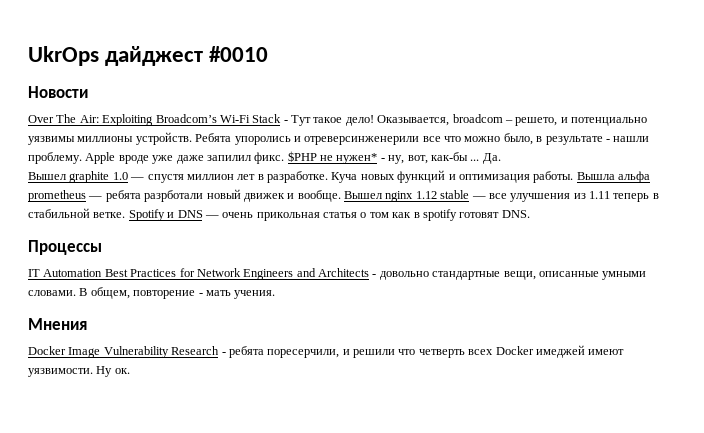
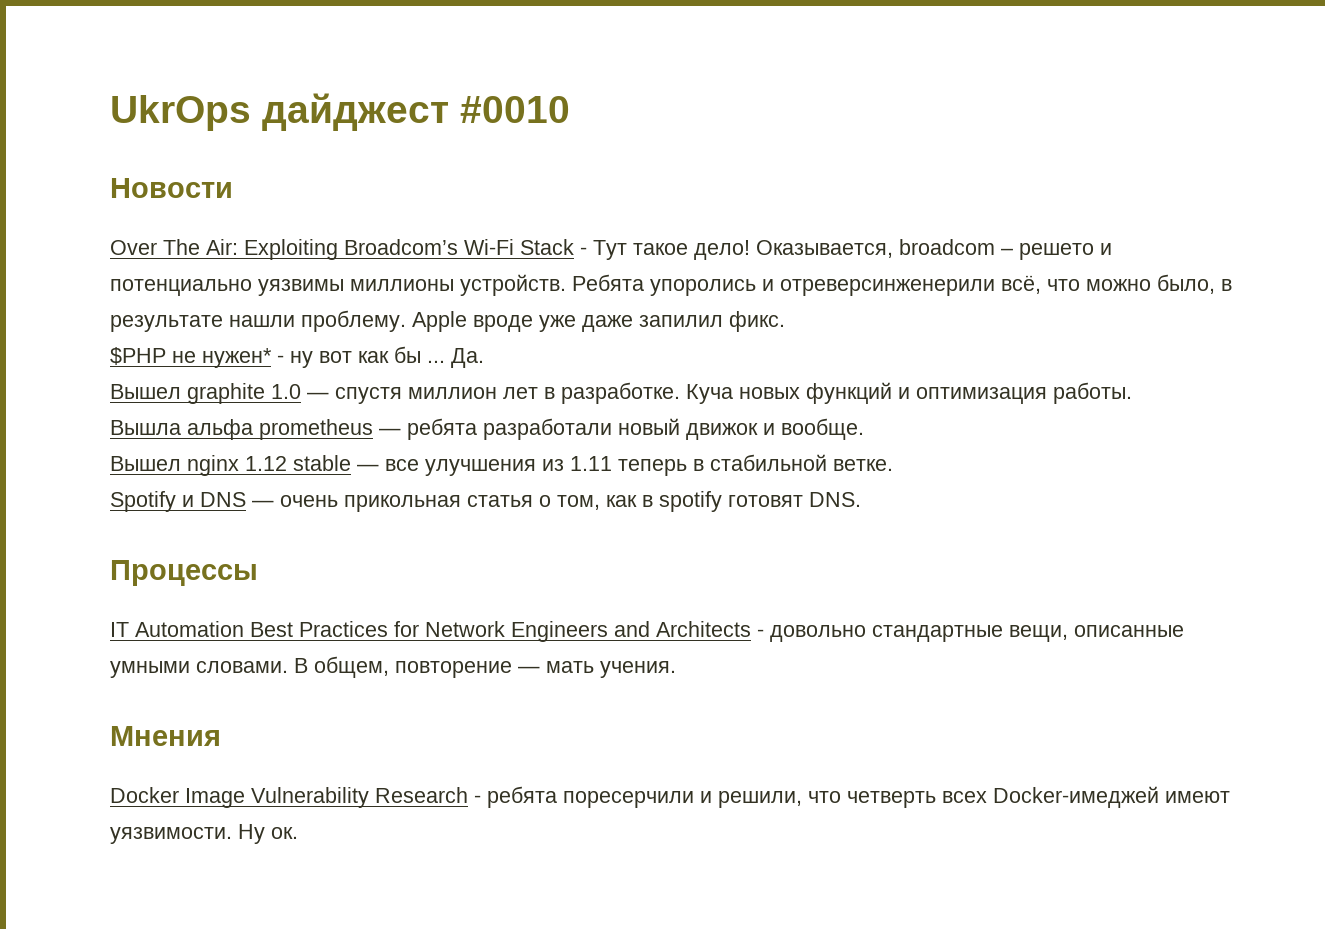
- Оказывается, broadcom – решето, и потенциально уязвимы миллионы устройств.
+ Оказывается, broadcom – решето и потенциально уязвимы миллионы устройств.
- Ребята упоролись и отреверсинженерили все что можно было, в результате - нашли проблему.
+ Ребята упоролись и отреверсинженерили всё, что можно было, в результате нашли проблему.
- Apple вроде уже даже запилил фикс. $PHP не нужен* - ну, вот, как-бы ...
+ Apple вроде уже даже запилил фикс.
+ $PHP не нужен* - ну вот как бы ...
- Куча новых функций и оптимизация работы. Вышла альфа prometheus — ребята разрботали новый движек и вообще. Вышел nginx 1.12 stable — все улучшения из 1.11 теперь в стабильной ветке. Spotify и DNS — очень прикольная статья о том как в spotify готовят DNS.
+ Куча новых функций и оптимизация работы.
+ Вышла альфа prometheus — ребята разработали новый движок и вообще.
+ Вышел nginx 1.12 stable — все улучшения из 1.11 теперь в стабильной ветке.
+ Spotify и DNS — очень прикольная статья о том, как в spotify готовят DNS.
- В общем, повторение - мать учения.
+ В общем, повторение — мать учения.
- Docker Image Vulnerability Research - ребята поресерчили, и решили что четверть всех Docker имеджей имеют уязвимости.
+ Docker Image Vulnerability Research - ребята поресерчили и решили, что четверть всех Docker-имеджей имеют уязвимости.

